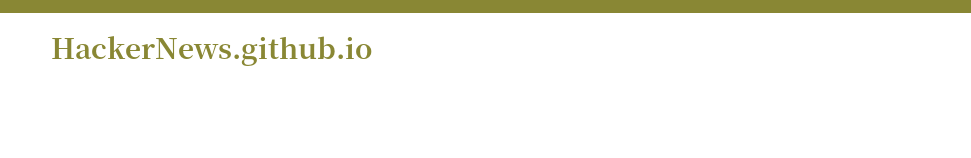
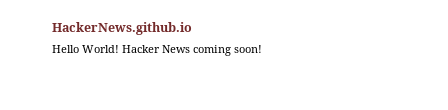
+ Hello World! Hacker News coming soon!

